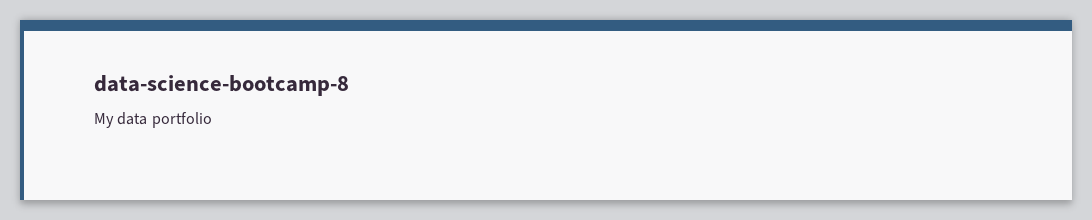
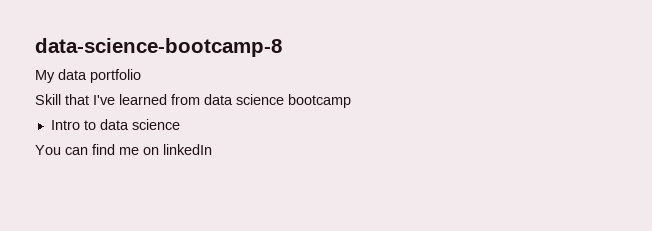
+ Skill that I've learned from data science bootcamp
+ Intro to data science
+ You can find me on linkedIn

